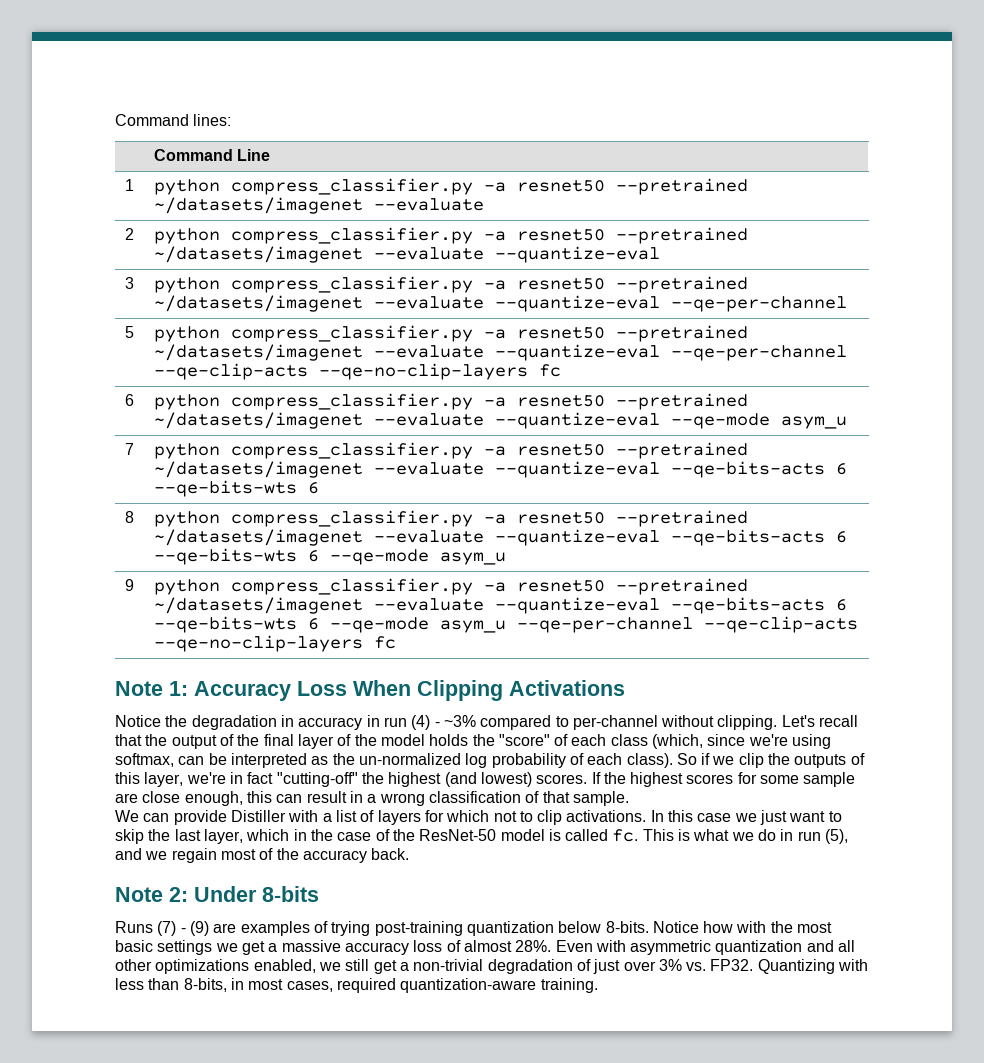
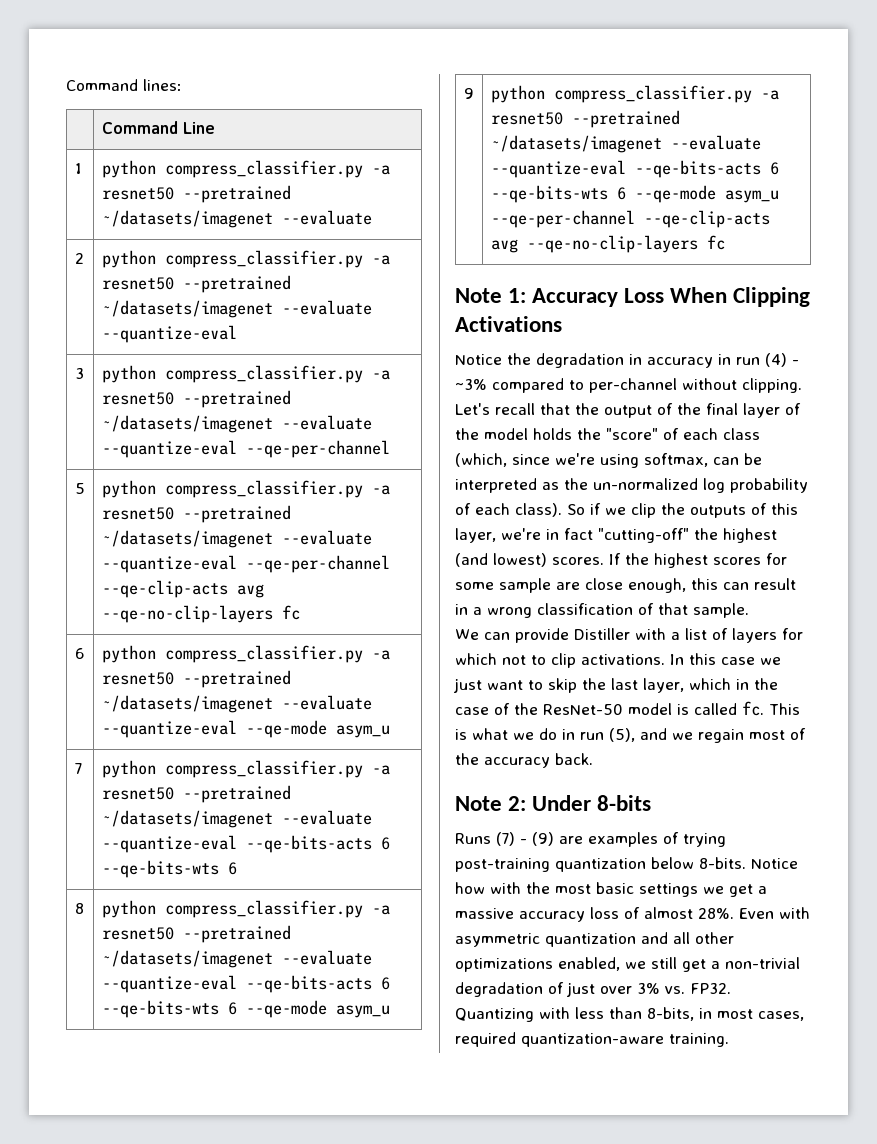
- 5 | python compress_classifier.py -a resnet50 --pretrained ~/datasets/imagenet --evaluate --quantize-eval --qe-per-channel --qe-clip-acts --qe-no-clip-layers fc
+ 5 | python compress_classifier.py -a resnet50 --pretrained ~/datasets/imagenet --evaluate --quantize-eval --qe-per-channel --qe-clip-acts avg --qe-no-clip-layers fc
- 9 | python compress_classifier.py -a resnet50 --pretrained ~/datasets/imagenet --evaluate --quantize-eval --qe-bits-acts 6 --qe-bits-wts 6 --qe-mode asym_u --qe-per-channel --qe-clip-acts --qe-no-clip-layers fc
+ 9 | python compress_classifier.py -a resnet50 --pretrained ~/datasets/imagenet --evaluate --quantize-eval --qe-bits-acts 6 --qe-bits-wts 6 --qe-mode asym_u --qe-per-channel --qe-clip-acts avg --qe-no-clip-layers fc

